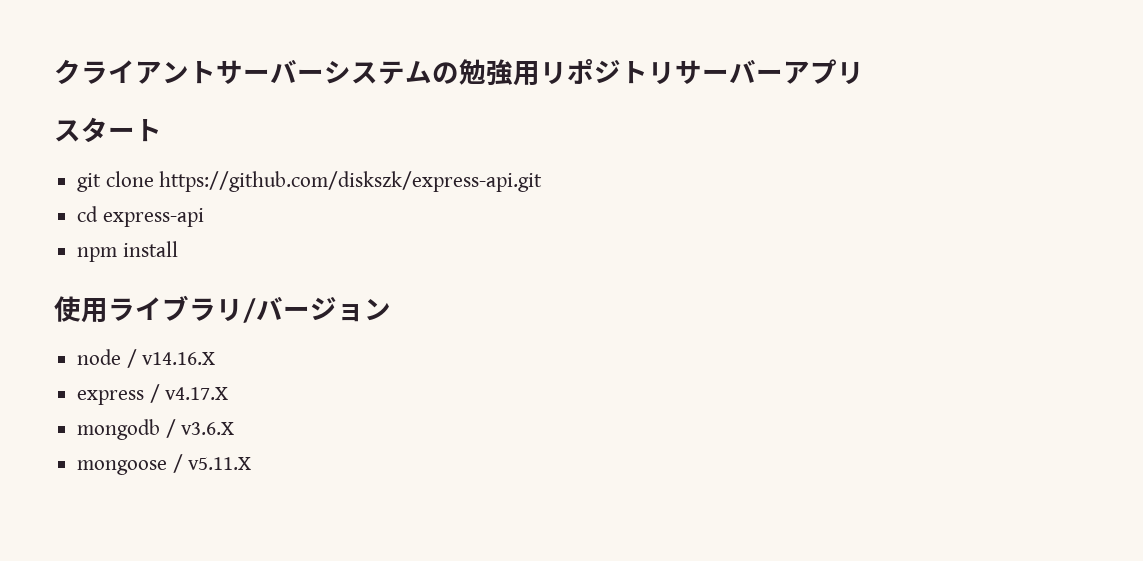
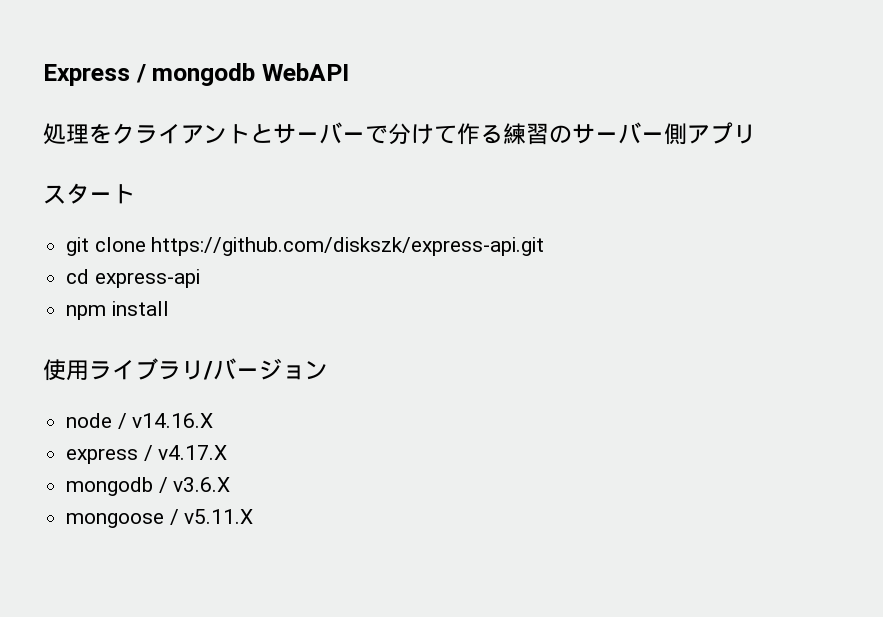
- クライアントサーバーシステムの勉強用リポジトリサーバーアプリ
+ Express / mongodb WebAPI
+ 処理をクライアントとサーバーで分けて作る練習のサーバー側アプリ

